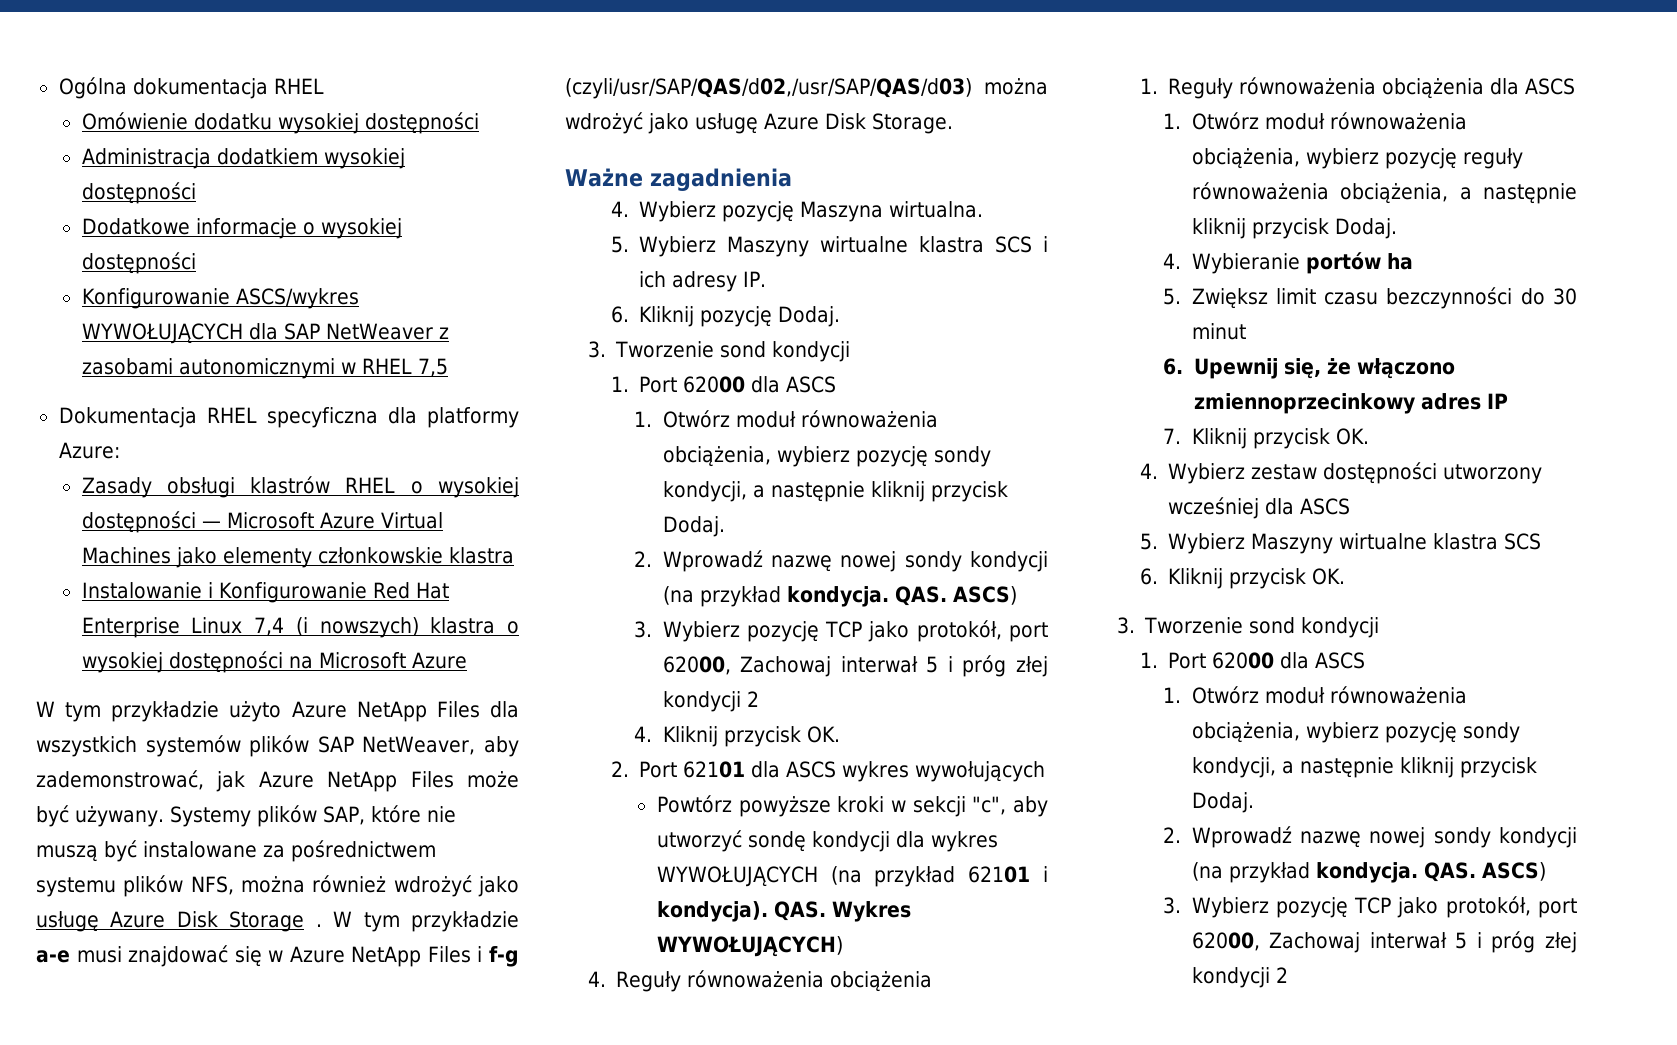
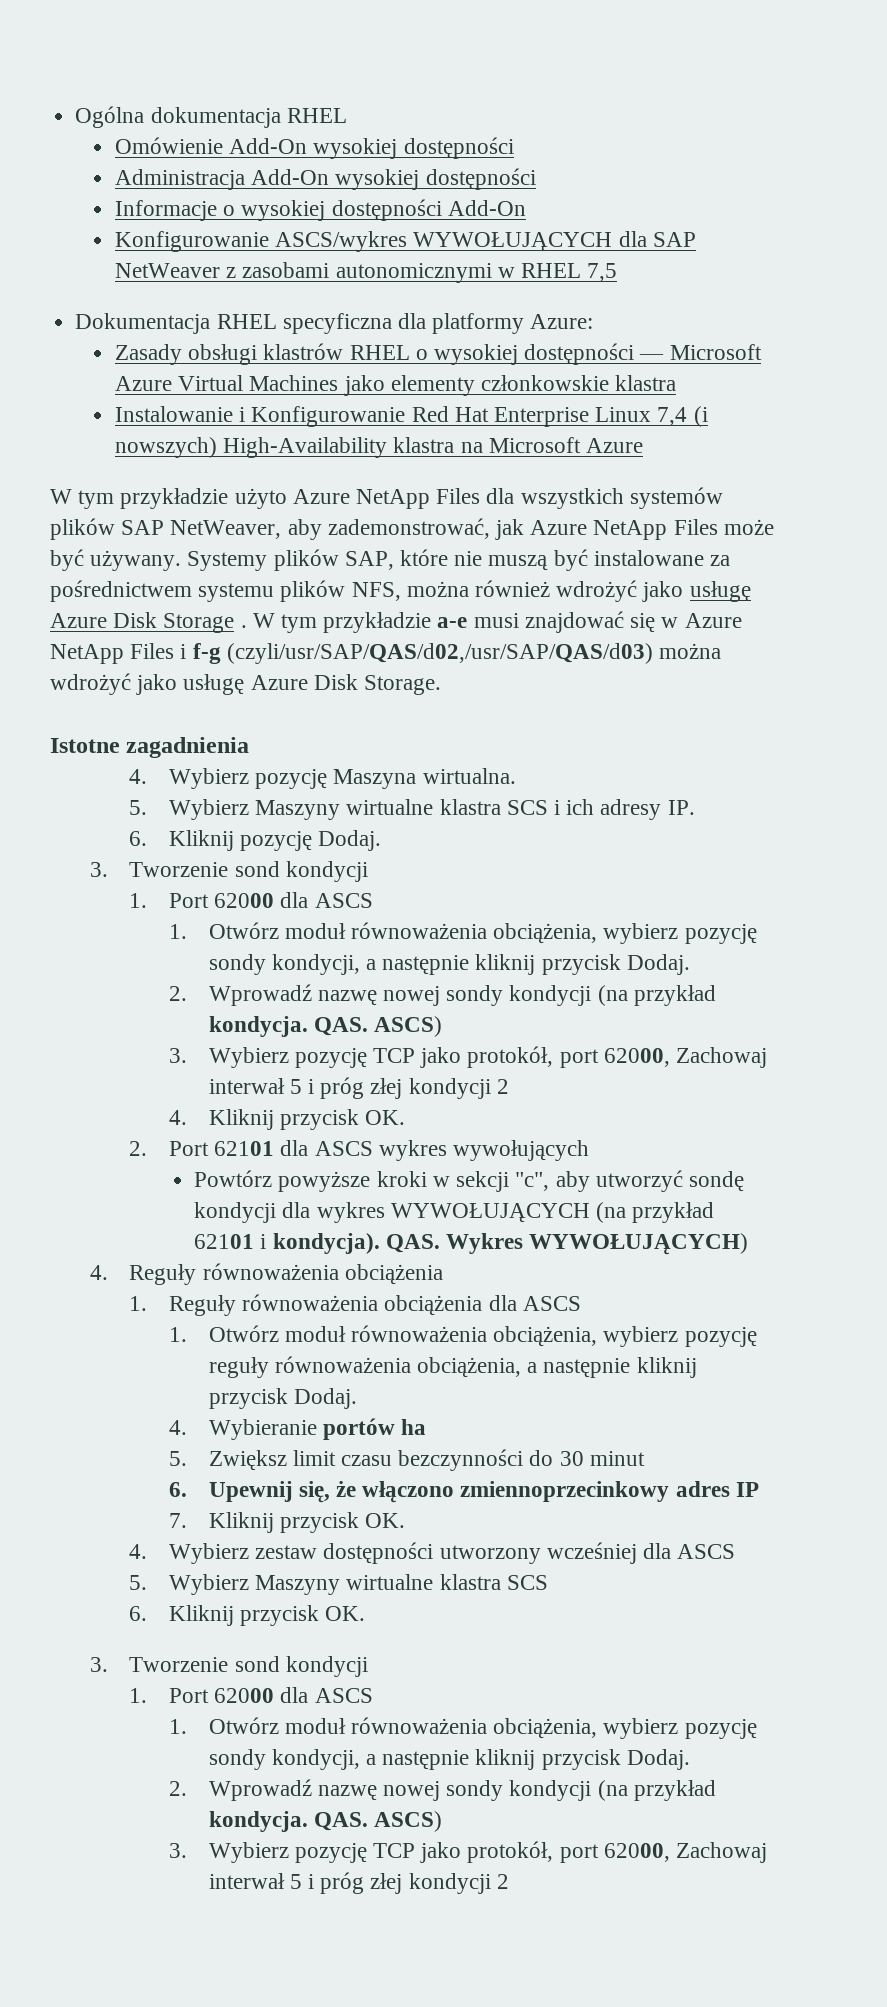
- Omówienie dodatku wysokiej dostępności
+ Omówienie Add-On wysokiej dostępności
- Administracja dodatkiem wysokiej dostępności
- Dodatkowe informacje o wysokiej dostępności
+ Administracja Add-On wysokiej dostępności
+ Informacje o wysokiej dostępności Add-On
- Instalowanie i Konfigurowanie Red Hat Enterprise Linux 7,4 (i nowszych) klastra o wysokiej dostępności na Microsoft Azure
+ Instalowanie i Konfigurowanie Red Hat Enterprise Linux 7,4 (i nowszych) High-Availability klastra na Microsoft Azure
- Ważne zagadnienia
+ Istotne zagadnienia

